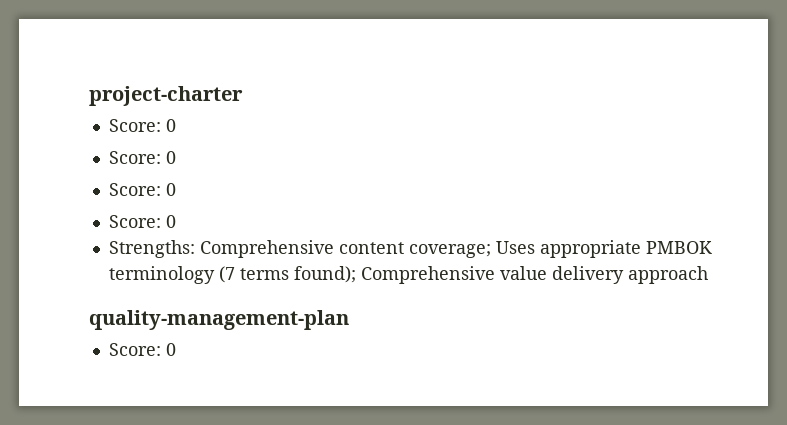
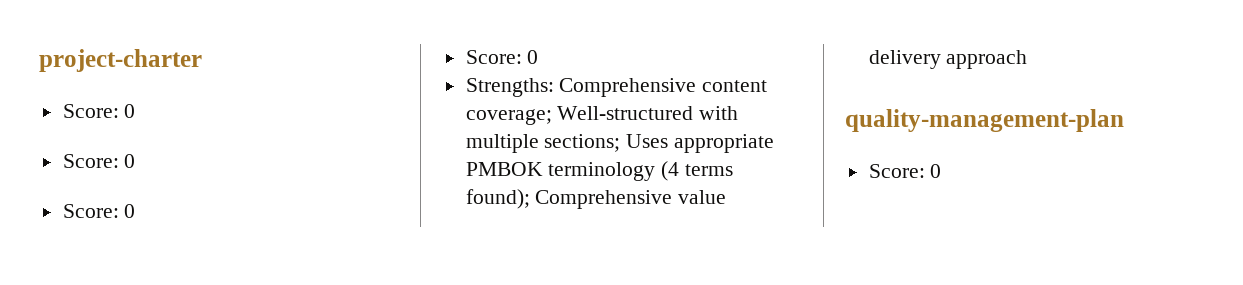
- Strengths: Comprehensive content coverage; Uses appropriate PMBOK terminology (7 terms found); Comprehensive value delivery approach
+ Strengths: Comprehensive content coverage; Well-structured with multiple sections; Uses appropriate PMBOK terminology (4 terms found); Comprehensive value delivery approach

